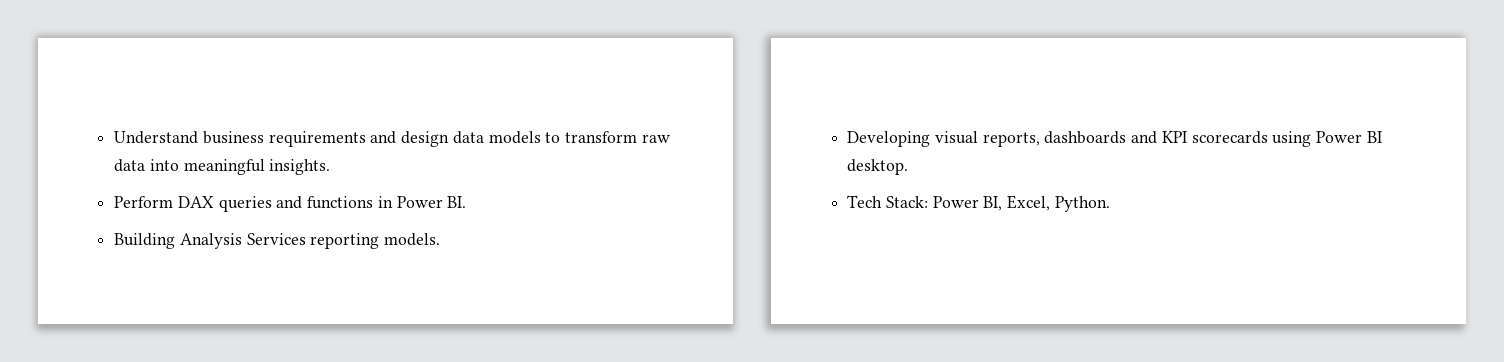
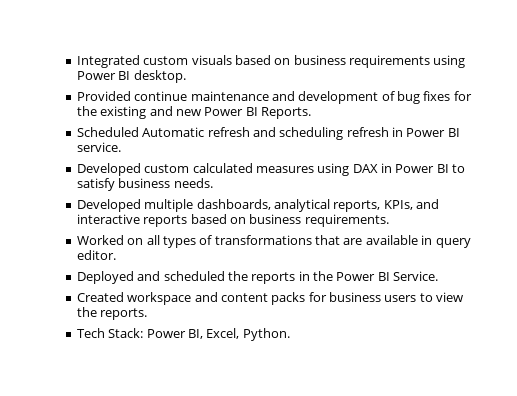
- Understand business requirements and design data models to transform raw data into meaningful insights.
- Perform DAX queries and functions in Power BI.
- Building Analysis Services reporting models.
- Developing visual reports, dashboards and KPI scorecards using Power BI desktop.
+ Integrated custom visuals based on business requirements using Power BI desktop.
+ Provided continue maintenance and development of bug fixes for the existing and new Power BI Reports.
+ Scheduled Automatic refresh and scheduling refresh in Power BI service.
+ Developed custom calculated measures using DAX in Power BI to satisfy business needs.
+ Developed multiple dashboards, analytical reports, KPIs, and interactive reports based on business requirements.
+ Worked on all types of transformations that are available in query editor.
+ Deployed and scheduled the reports in the Power BI Service.
+ Created workspace and content packs for business users to view the reports.

